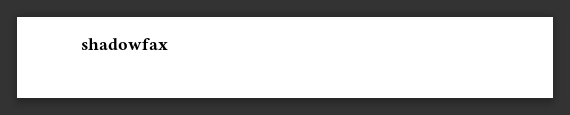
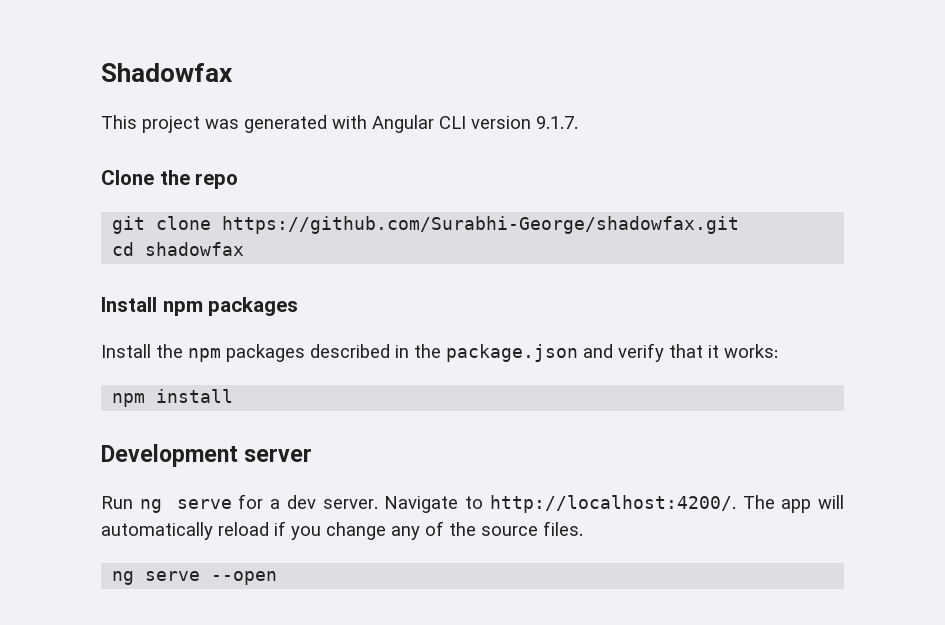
- shadowfax
+ Shadowfax
+ This project was generated with Angular CLI version 9.1.7.
+ Clone the repo
+ git clone https://github.com/Surabhi-George/shadowfax.git
+ cd shadowfax
+ Install npm packages
+ Install the npm packages described in the package.json and verify that it works:
+ npm install
+ Development server
+ Run ng serve for a dev server. Navigate to http://localhost:4200/. The app will automatically reload if you change any of the source files.
+ ng serve --open

